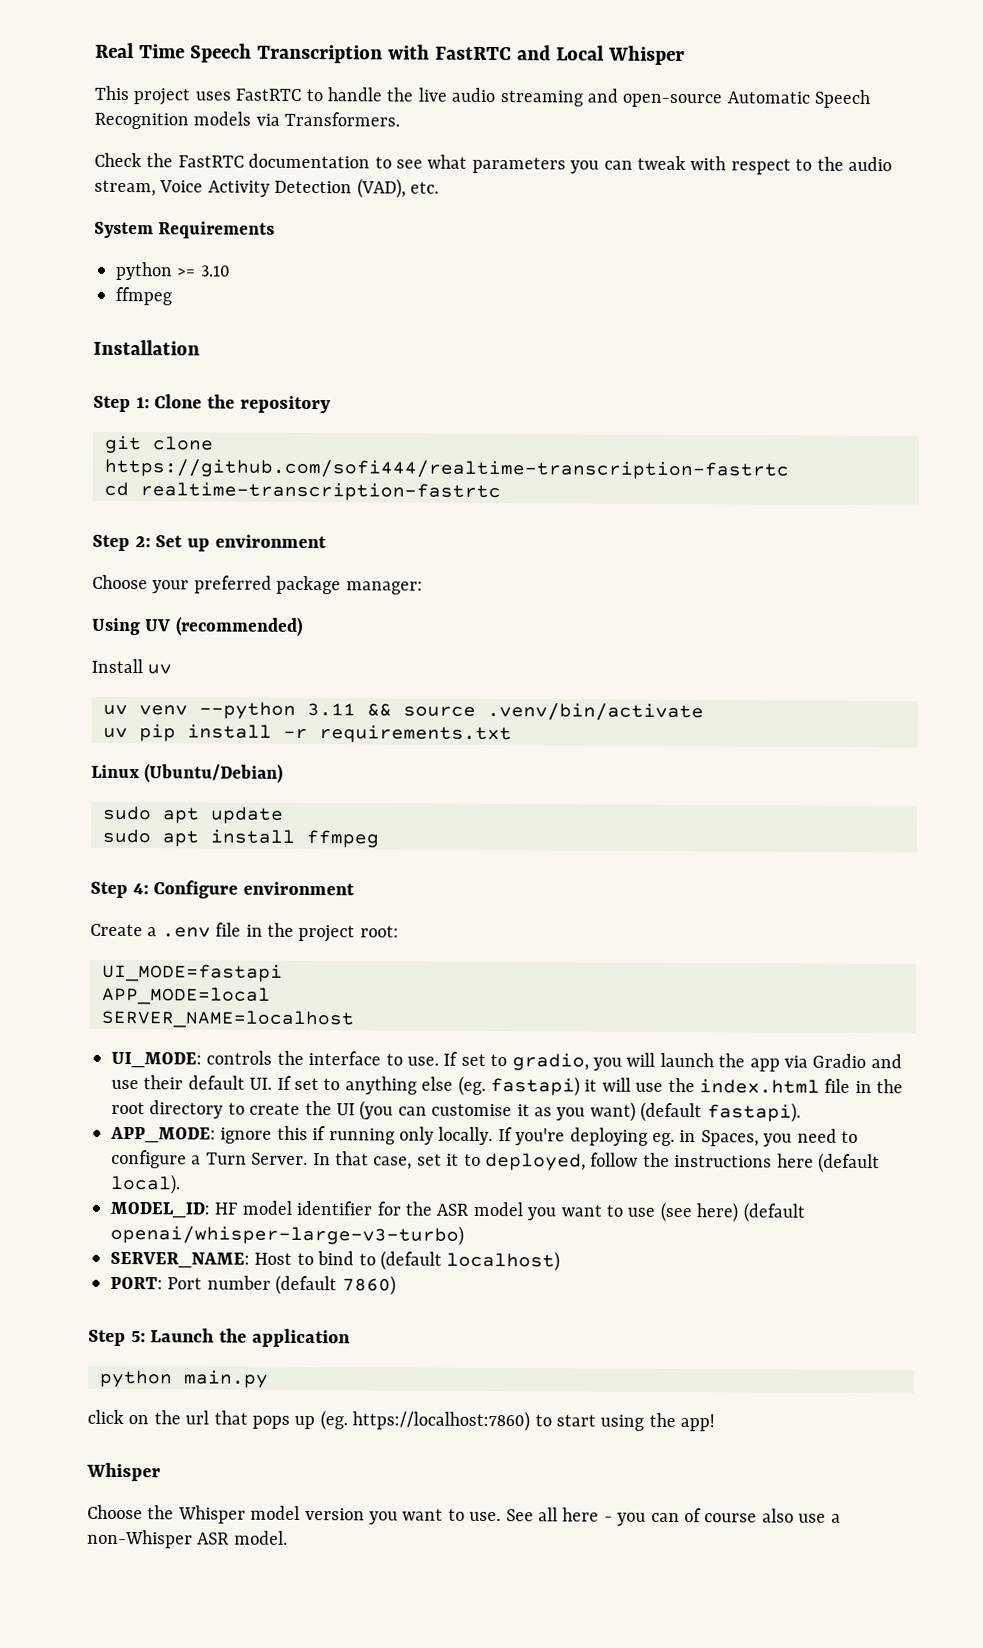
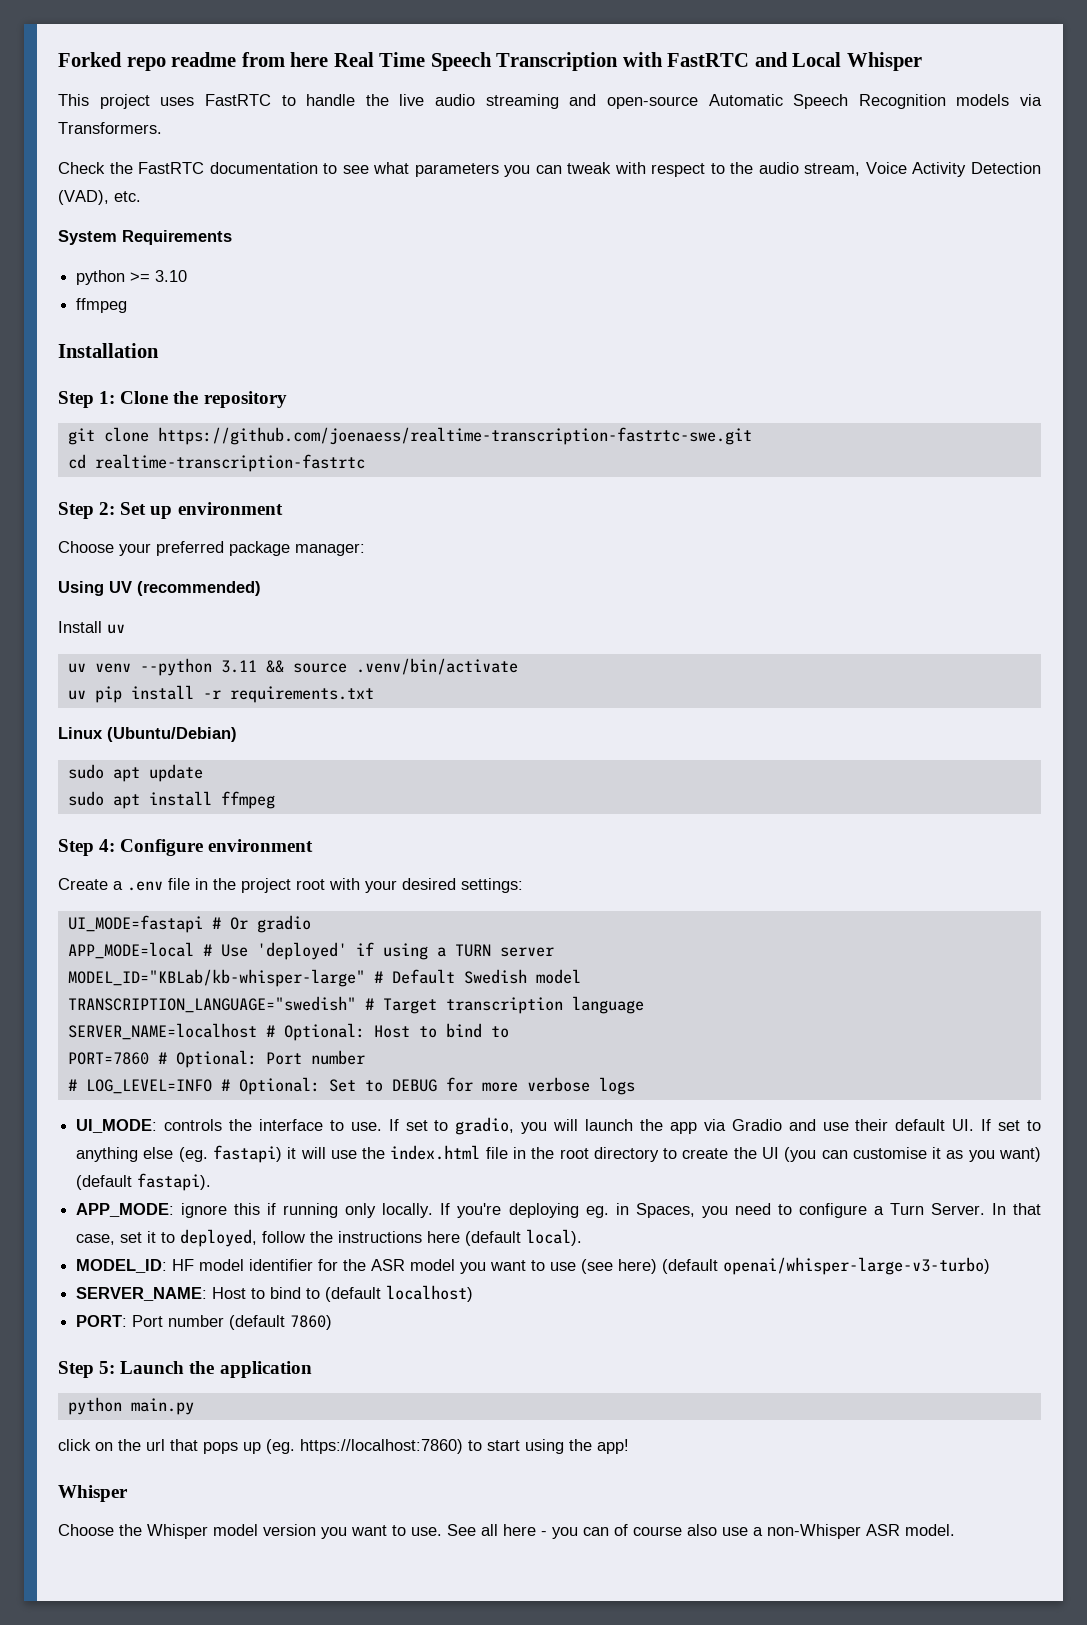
- Real Time Speech Transcription with FastRTC and Local Whisper
+ Forked repo readme from here Real Time Speech Transcription with FastRTC and Local Whisper
- git clone https://github.com/sofi444/realtime-transcription-fastrtc
+ git clone https://github.com/joenaess/realtime-transcription-fastrtc-swe.git
- Create a .env file in the project root:
- UI_MODE=fastapi
- APP_MODE=local
- SERVER_NAME=localhost
+ Create a .env file in the project root with your desired settings:
+ UI_MODE=fastapi # Or gradio
+ APP_MODE=local # Use 'deployed' if using a TURN server
+ MODEL_ID="KBLab/kb-whisper-large" # Default Swedish model
+ TRANSCRIPTION_LANGUAGE="swedish" # Target transcription language
+ SERVER_NAME=localhost # Optional: Host to bind to
+ PORT=7860 # Optional: Port number
+ # LOG_LEVEL=INFO # Optional: Set to DEBUG for more verbose logs

